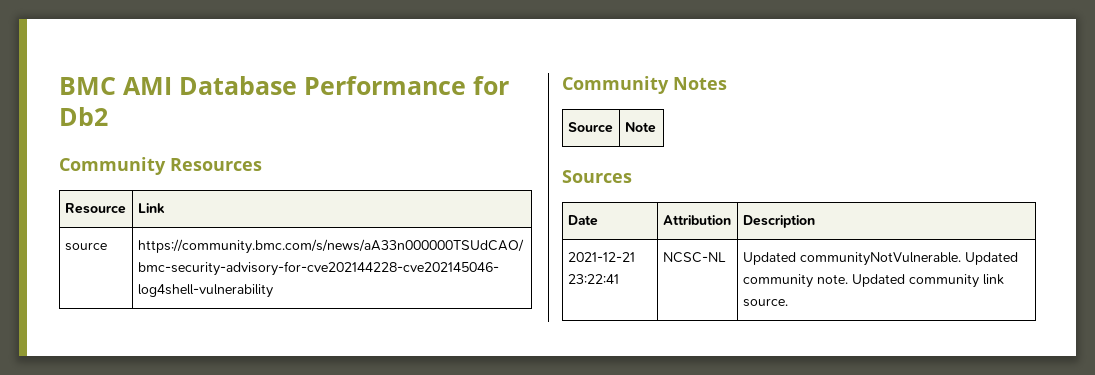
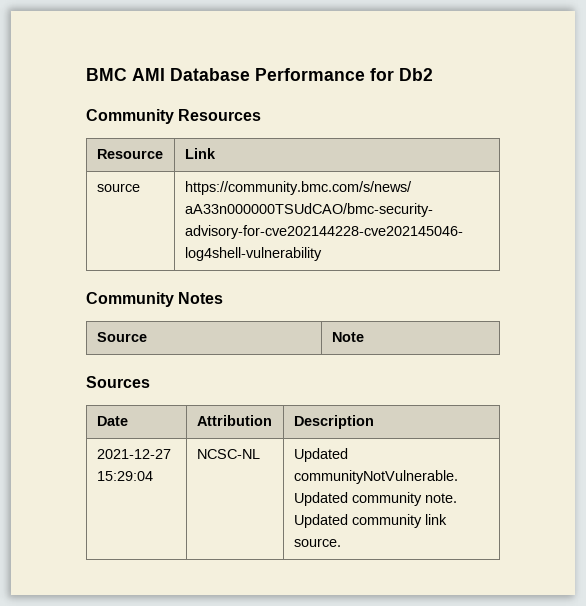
- 2021-12-21 23:22:41 | NCSC-NL | Updated communityNotVulnerable. Updated community note. Updated community link source.
+ 2021-12-27 15:29:04 | NCSC-NL | Updated communityNotVulnerable. Updated community note. Updated community link source.

